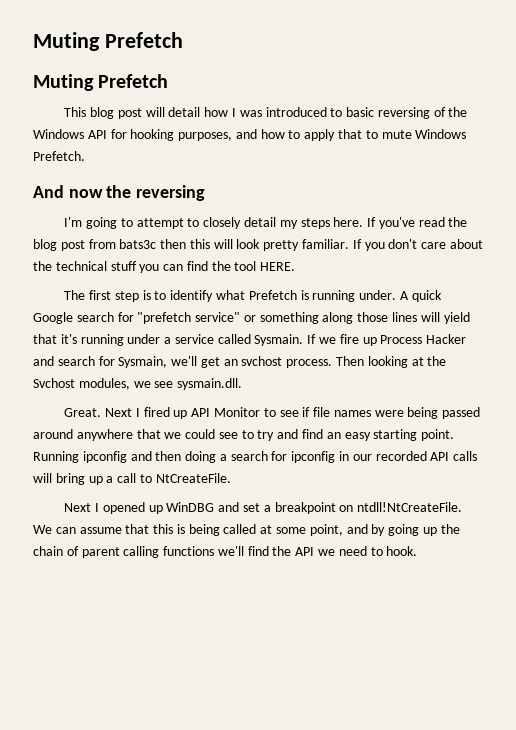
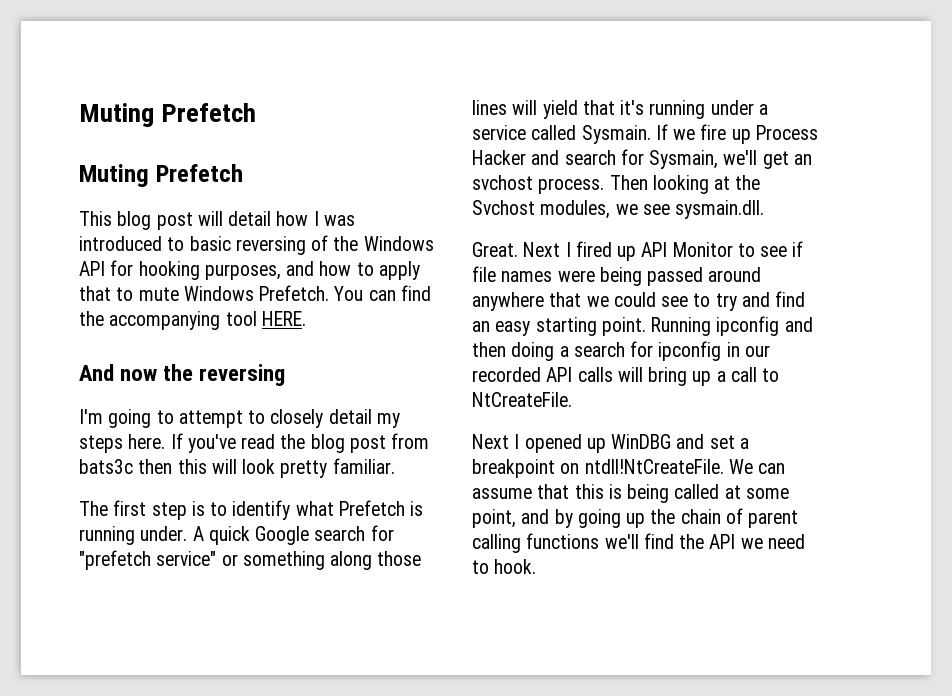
+ You can find the accompanying tool HERE.
- If you don't care about the technical stuff you can find the tool HERE.

